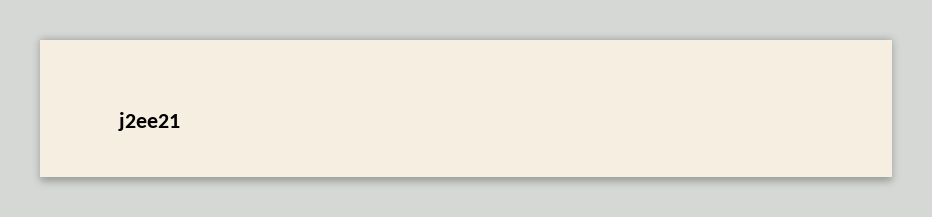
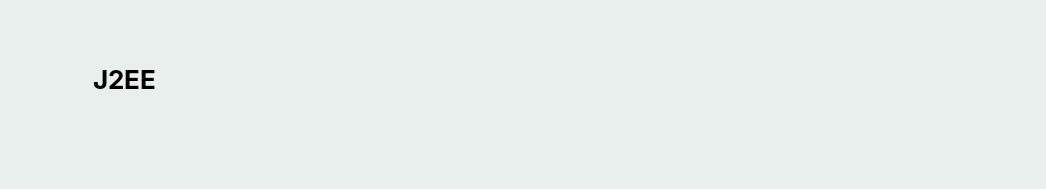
- j2ee21
+ J2EE

